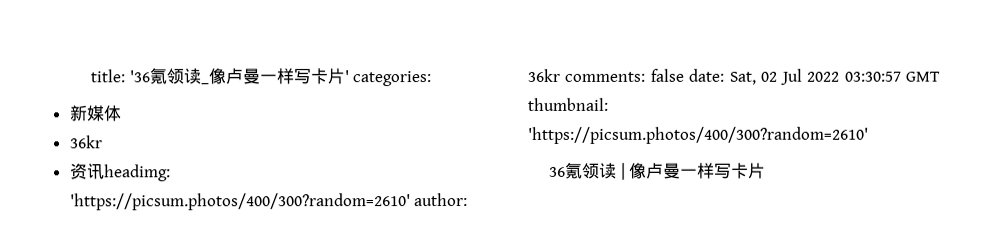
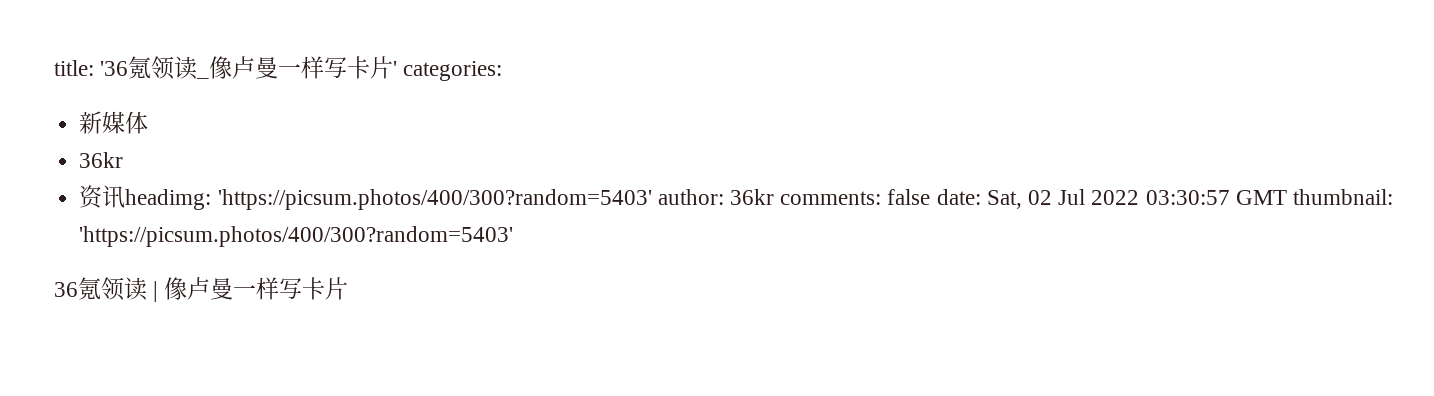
- 资讯headimg: 'https://picsum.photos/400/300?random=2610' author: 36kr comments: false date: Sat, 02 Jul 2022 03:30:57 GMT thumbnail: 'https://picsum.photos/400/300?random=2610'
+ 资讯headimg: 'https://picsum.photos/400/300?random=5403' author: 36kr comments: false date: Sat, 02 Jul 2022 03:30:57 GMT thumbnail: 'https://picsum.photos/400/300?random=5403'

